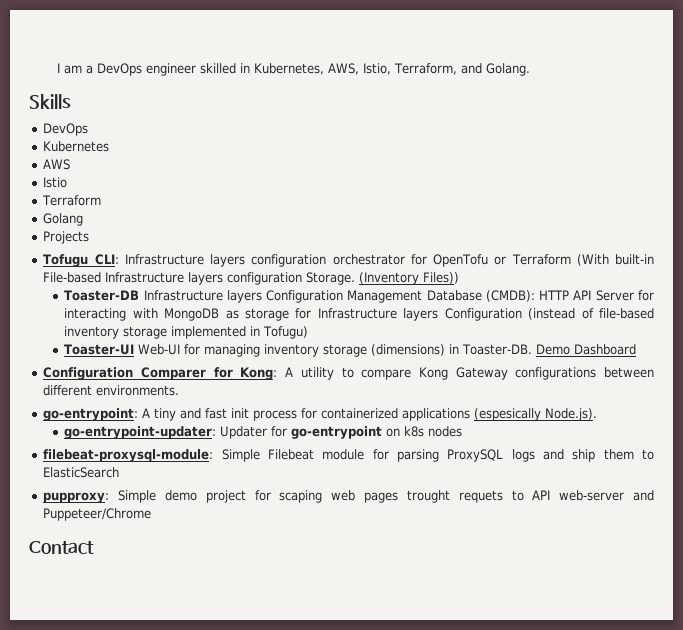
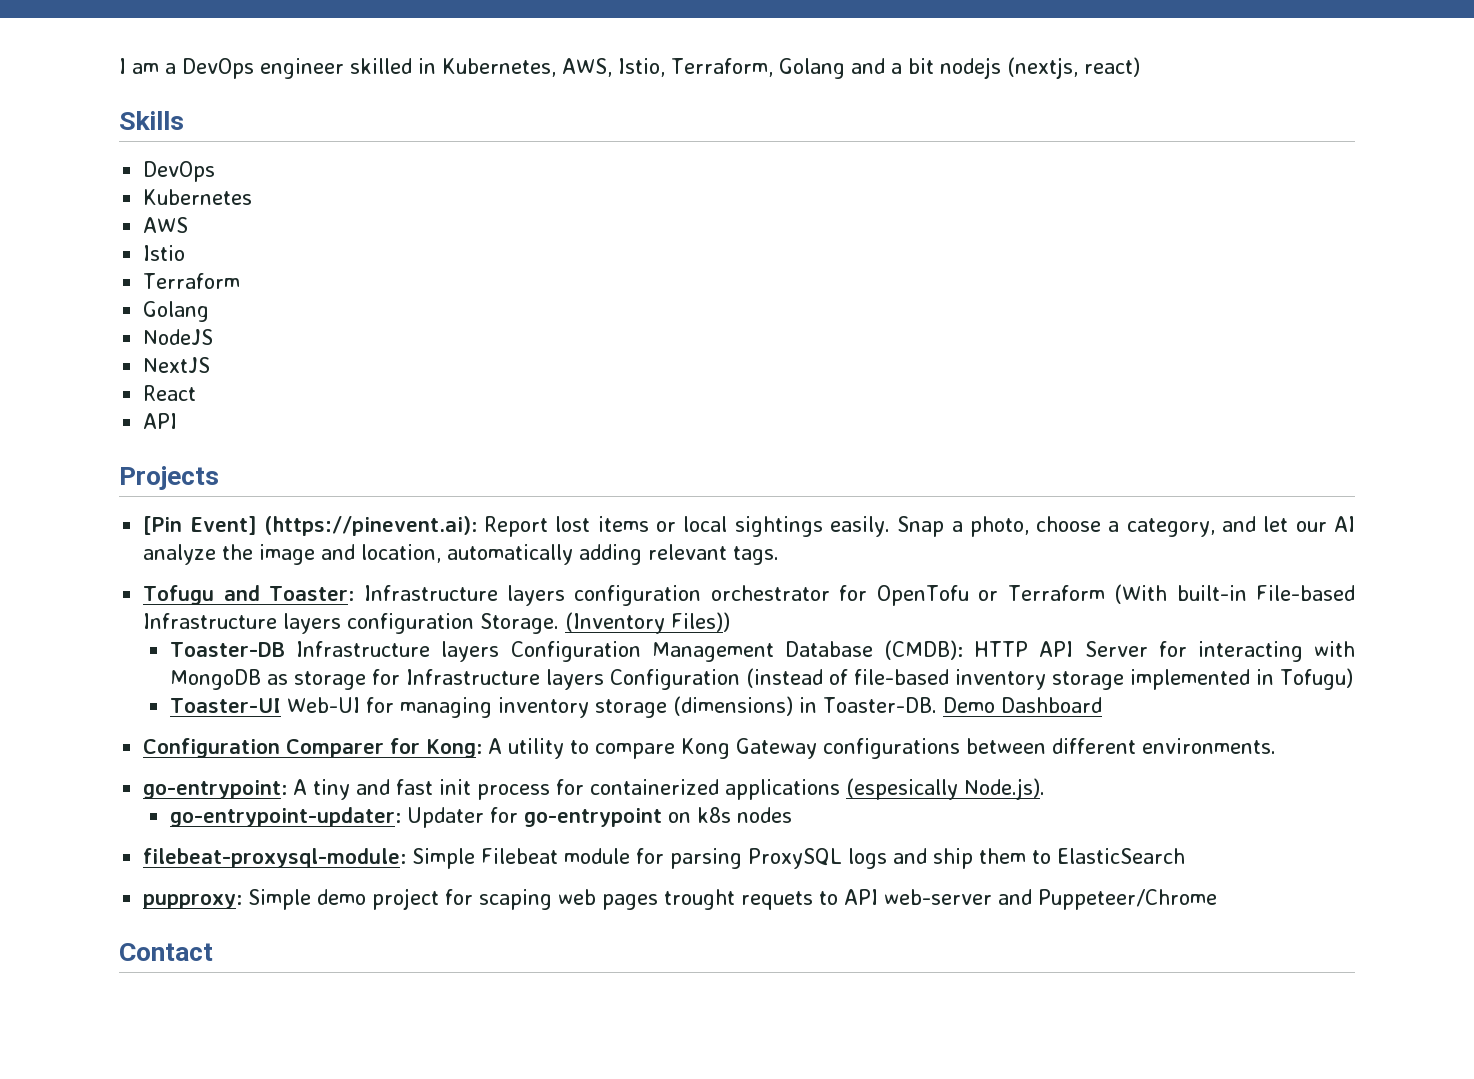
- I am a DevOps engineer skilled in Kubernetes, AWS, Istio, Terraform, and Golang.
+ I am a DevOps engineer skilled in Kubernetes, AWS, Istio, Terraform, Golang and a bit nodejs (nextjs, react)
+ NodeJS
+ NextJS
+ React
+ API
  Projects
+ [Pin Event] (https://pinevent.ai): Report lost items or local sightings easily. Snap a photo, choose a category, and let our AI analyze the image and location, automatically adding relevant tags.
- Tofugu CLI: Infrastructure layers configuration orchestrator for OpenTofu or Terraform (With built-in File-based Infrastructure layers configuration Storage.
+ Tofugu and Toaster: Infrastructure layers configuration orchestrator for OpenTofu or Terraform (With built-in File-based Infrastructure layers configuration Storage.

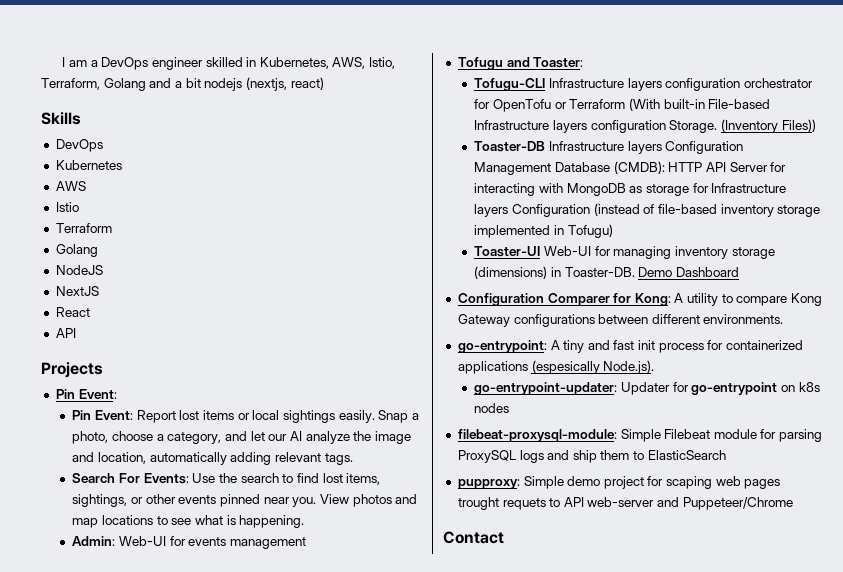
  Projects
- [Pin Event] (https://pinevent.ai): Report lost items or local sightings easily.
+ Pin Event:
+ Pin Event: Report lost items or local sightings easily.
+ Search For Events: Use the search to find lost items, sightings, or other events pinned near you. View photos and map locations to see what is happening.
+ Admin: Web-UI for events management
- Tofugu and Toaster: Infrastructure layers configuration orchestrator for OpenTofu or Terraform (With built-in File-based Infrastructure layers configuration Storage.
+ Tofugu and Toaster:
+ Tofugu-CLI Infrastructure layers configuration orchestrator for OpenTofu or Terraform (With built-in File-based Infrastructure layers configuration Storage.

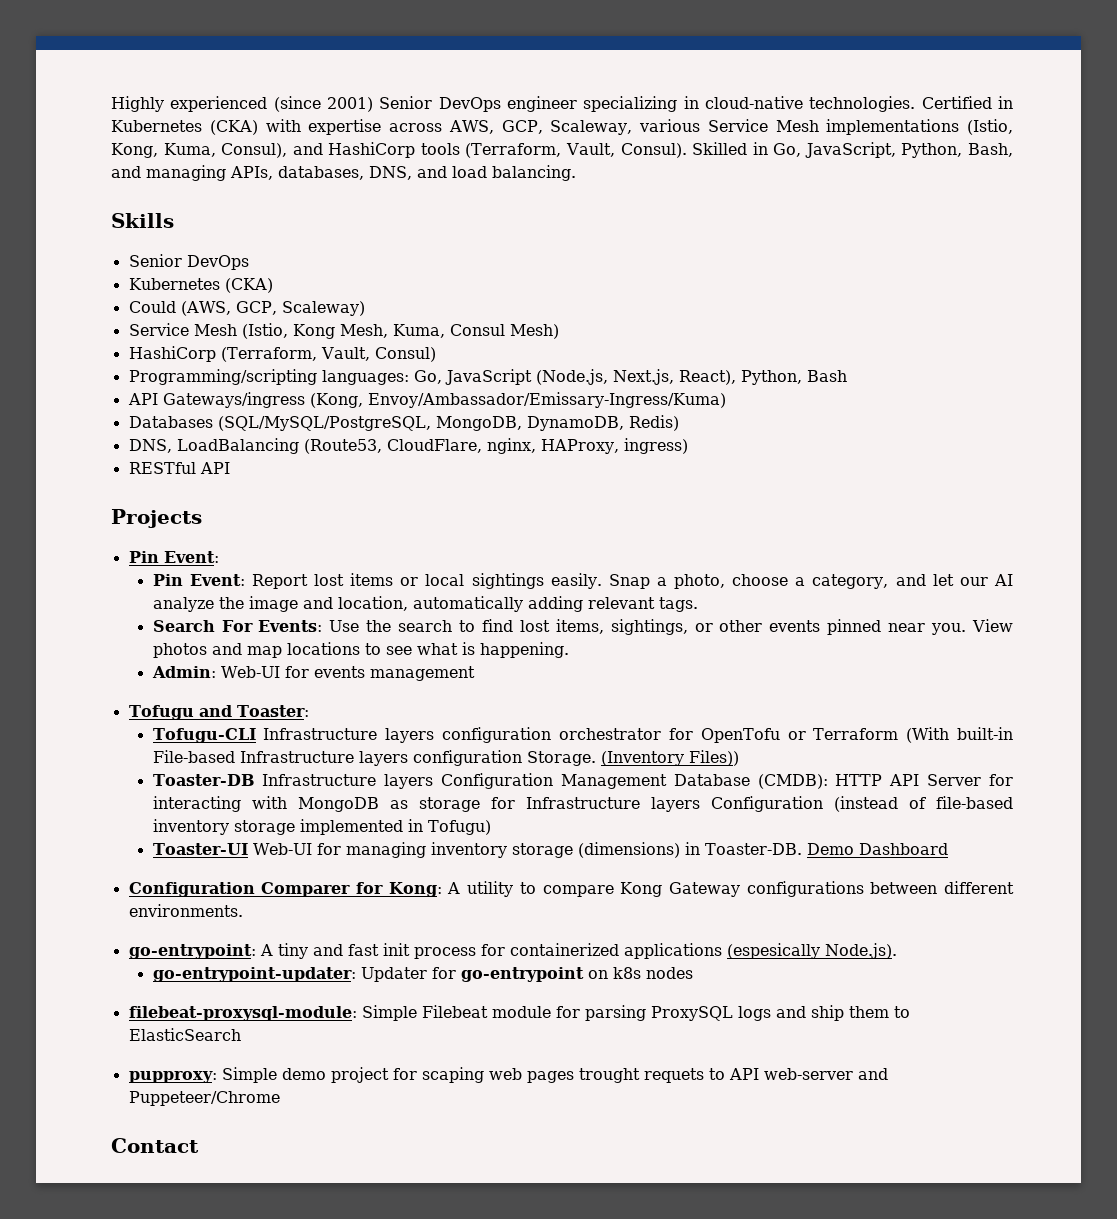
- I am a DevOps engineer skilled in Kubernetes, AWS, Istio, Terraform, Golang and a bit nodejs (nextjs, react)
+ Highly experienced (since 2001) Senior DevOps engineer specializing in cloud-native technologies. Certified in Kubernetes (CKA) with expertise across AWS, GCP, Scaleway, various Service Mesh implementations (Istio, Kong, Kuma, Consul), and HashiCorp tools (Terraform, Vault, Consul). Skilled in Go, JavaScript, Python, Bash, and managing APIs, databases, DNS, and load balancing.
  Skills
- DevOps
- Kubernetes
- AWS
- Istio
- Terraform
- Golang
- NodeJS
- NextJS
- React
- API
+ Senior DevOps
+ Kubernetes (CKA)
+ Could (AWS, GCP, Scaleway)
+ Service Mesh (Istio, Kong Mesh, Kuma, Consul Mesh)
+ HashiCorp (Terraform, Vault, Consul)
+ Programming/scripting languages: Go, JavaScript (Node.js, Next.js, React), Python, Bash
+ API Gateways/ingress (Kong, Envoy/Ambassador/Emissary-Ingress/Kuma)
+ Databases (SQL/MySQL/PostgreSQL, MongoDB, DynamoDB, Redis)
+ DNS, LoadBalancing (Route53, CloudFlare, nginx, HAProxy, ingress)
+ RESTful API

